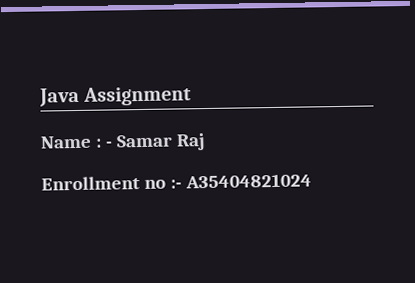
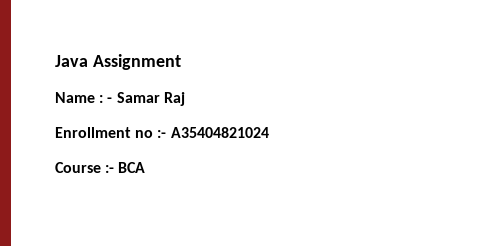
+ Course :- BCA

